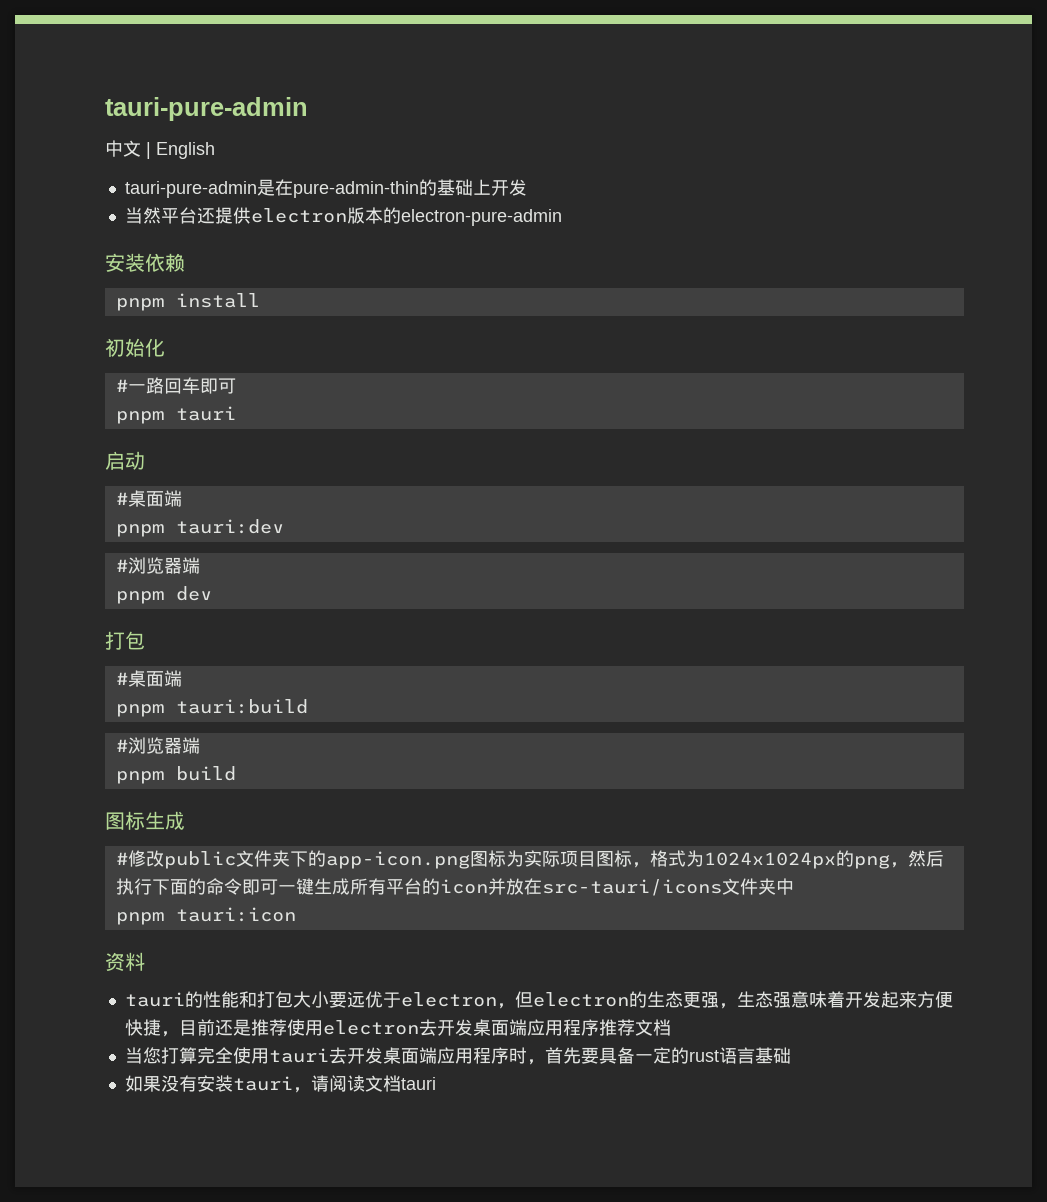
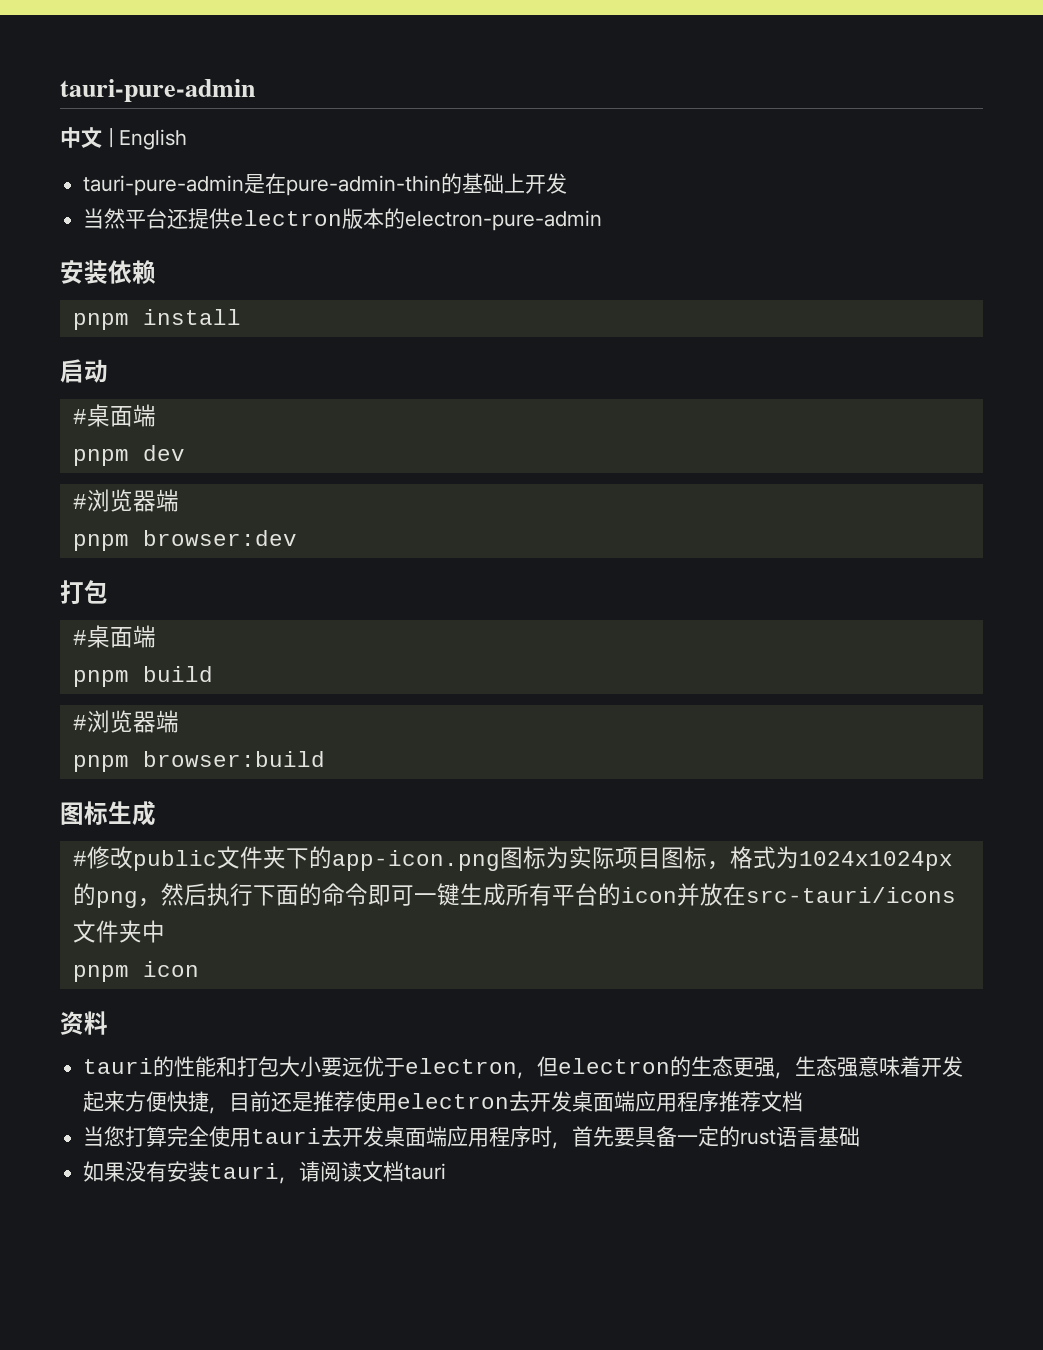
- 初始化
- #一路回车即可
- pnpm tauri
- pnpm tauri:dev
+ pnpm dev
  #浏览器端
- pnpm dev
+ pnpm browser:dev
- pnpm tauri:build
+ pnpm build
  #浏览器端
- pnpm build
+ pnpm browser:build
- pnpm tauri:icon
+ pnpm icon

